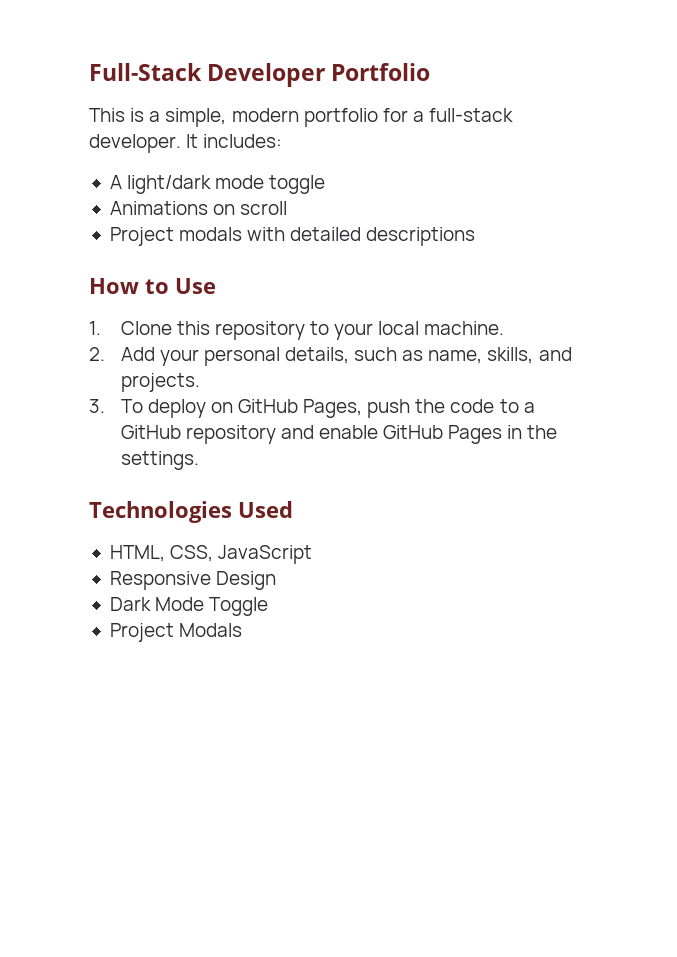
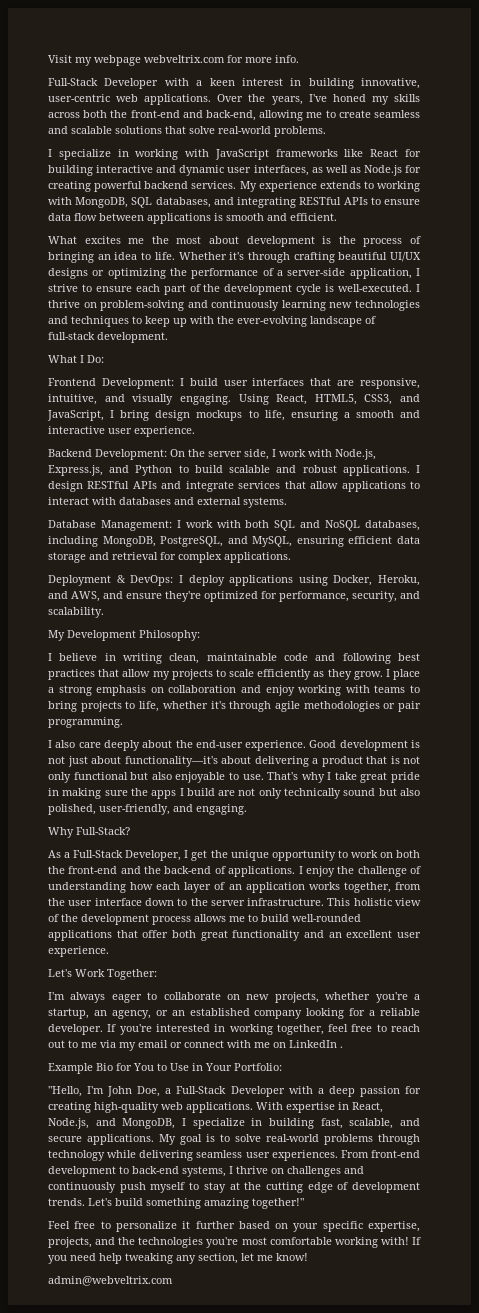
- Full-Stack Developer Portfolio
- This is a simple, modern portfolio for a full-stack developer. It includes:
- A light/dark mode toggle
- Animations on scroll
- Project modals with detailed descriptions
- How to Use
- 1. Clone this repository to your local machine.
- 2. Add your personal details, such as name, skills, and projects.
- 3. To deploy on GitHub Pages, push the code to a GitHub repository and enable GitHub Pages in the settings.
- Technologies Used
- HTML, CSS, JavaScript
- Responsive Design
- Dark Mode Toggle
- Project Modals
+ Visit my webpage webveltrix.com for more info.
+ Full-Stack Developer with a keen interest in building innovative, user-centric web applications. Over the years, I've honed my skills across both the front-end and back-end, allowing me to create seamless and scalable solutions that solve real-world problems.
+ I specialize in working with JavaScript frameworks like React for building interactive and dynamic user interfaces, as well as Node.js for creating powerful backend services. My experience extends to working with MongoDB, SQL databases, and integrating RESTful APIs to ensure data flow between applications is smooth and efficient.
+ What excites me the most about development is the process of bringing an idea to life. Whether it's through crafting beautiful UI/UX designs or optimizing the performance of a server-side application, I strive to ensure each part of the development cycle is well-executed. I thrive on problem-solving and continuously learning new technologies and techniques to keep up with the ever-evolving landscape of full-stack development.
+ What I Do:
+ Frontend Development: I build user interfaces that are responsive, intuitive, and visually engaging. Using React, HTML5, CSS3, and JavaScript, I bring design mockups to life, ensuring a smooth and interactive user experience.
+ Backend Development: On the server side, I work with Node.js, Express.js, and Python to build scalable and robust applications. I design RESTful APIs and integrate services that allow applications to interact with databases and external systems.
+ Database Management: I work with both SQL and NoSQL databases, including MongoDB, PostgreSQL, and MySQL, ensuring efficient data storage and retrieval for complex applications.
+ Deployment & DevOps: I deploy applications using Docker, Heroku, and AWS, and ensure they're optimized for performance, security, and scalability.
+ My Development Philosophy:
+ I believe in writing clean, maintainable code and following best practices that allow my projects to scale efficiently as they grow. I place a strong emphasis on collaboration and enjoy working with teams to bring projects to life, whether it's through agile methodologies or pair programming.
+ I also care deeply about the end-user experience. Good development is not just about functionality—it's about delivering a product that is not only functional but also enjoyable to use. That's why I take great pride in making sure the apps I build are not only technically sound but also polished, user-friendly, and engaging.
+ Why Full-Stack?
+ As a Full-Stack Developer, I get the unique opportunity to work on both the front-end and the back-end of applications. I enjoy the challenge of understanding how each layer of an application works together, from the user interface down to the server infrastructure. This holistic view of the development process allows me to build well-rounded applications that offer both great functionality and an excellent user experience.
+ Let's Work Together:
+ I'm always eager to collaborate on new projects, whether you're a startup, an agency, or an established company looking for a reliable developer. If you're interested in working together, feel free to reach out to me via my email or connect with me on LinkedIn .
+ Example Bio for You to Use in Your Portfolio:
+ "Hello, I'm John Doe, a Full-Stack Developer with a deep passion for creating high-quality web applications. With expertise in React, Node.js, and MongoDB, I specialize in building fast, scalable, and secure applications. My goal is to solve real-world problems through technology while delivering seamless user experiences. From front-end development to back-end systems, I thrive on challenges and continuously push myself to stay at the cutting edge of development trends. Let's build something amazing together!"
+ Feel free to personalize it further based on your specific expertise, projects, and the technologies you're most comfortable working with! If you need help tweaking any section, let me know!
+ admin@webveltrix.com

